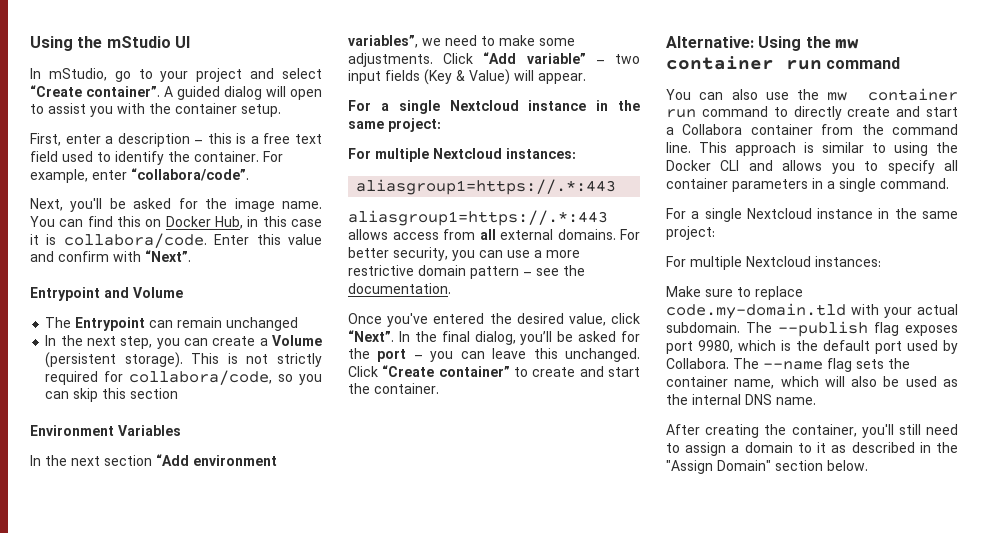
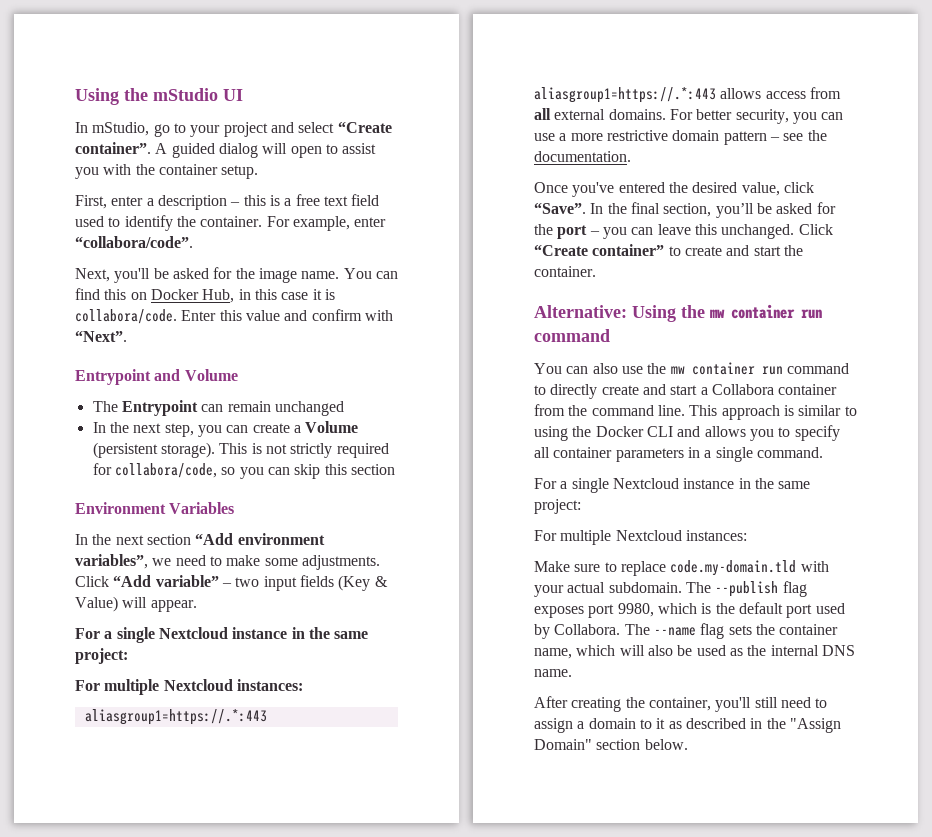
- Once you've entered the desired value, click “Next”.
+ Once you've entered the desired value, click “Save”.
- In the final dialog, you’ll be asked for the port – you can leave this unchanged.
+ In the final section, you’ll be asked for the port – you can leave this unchanged.

